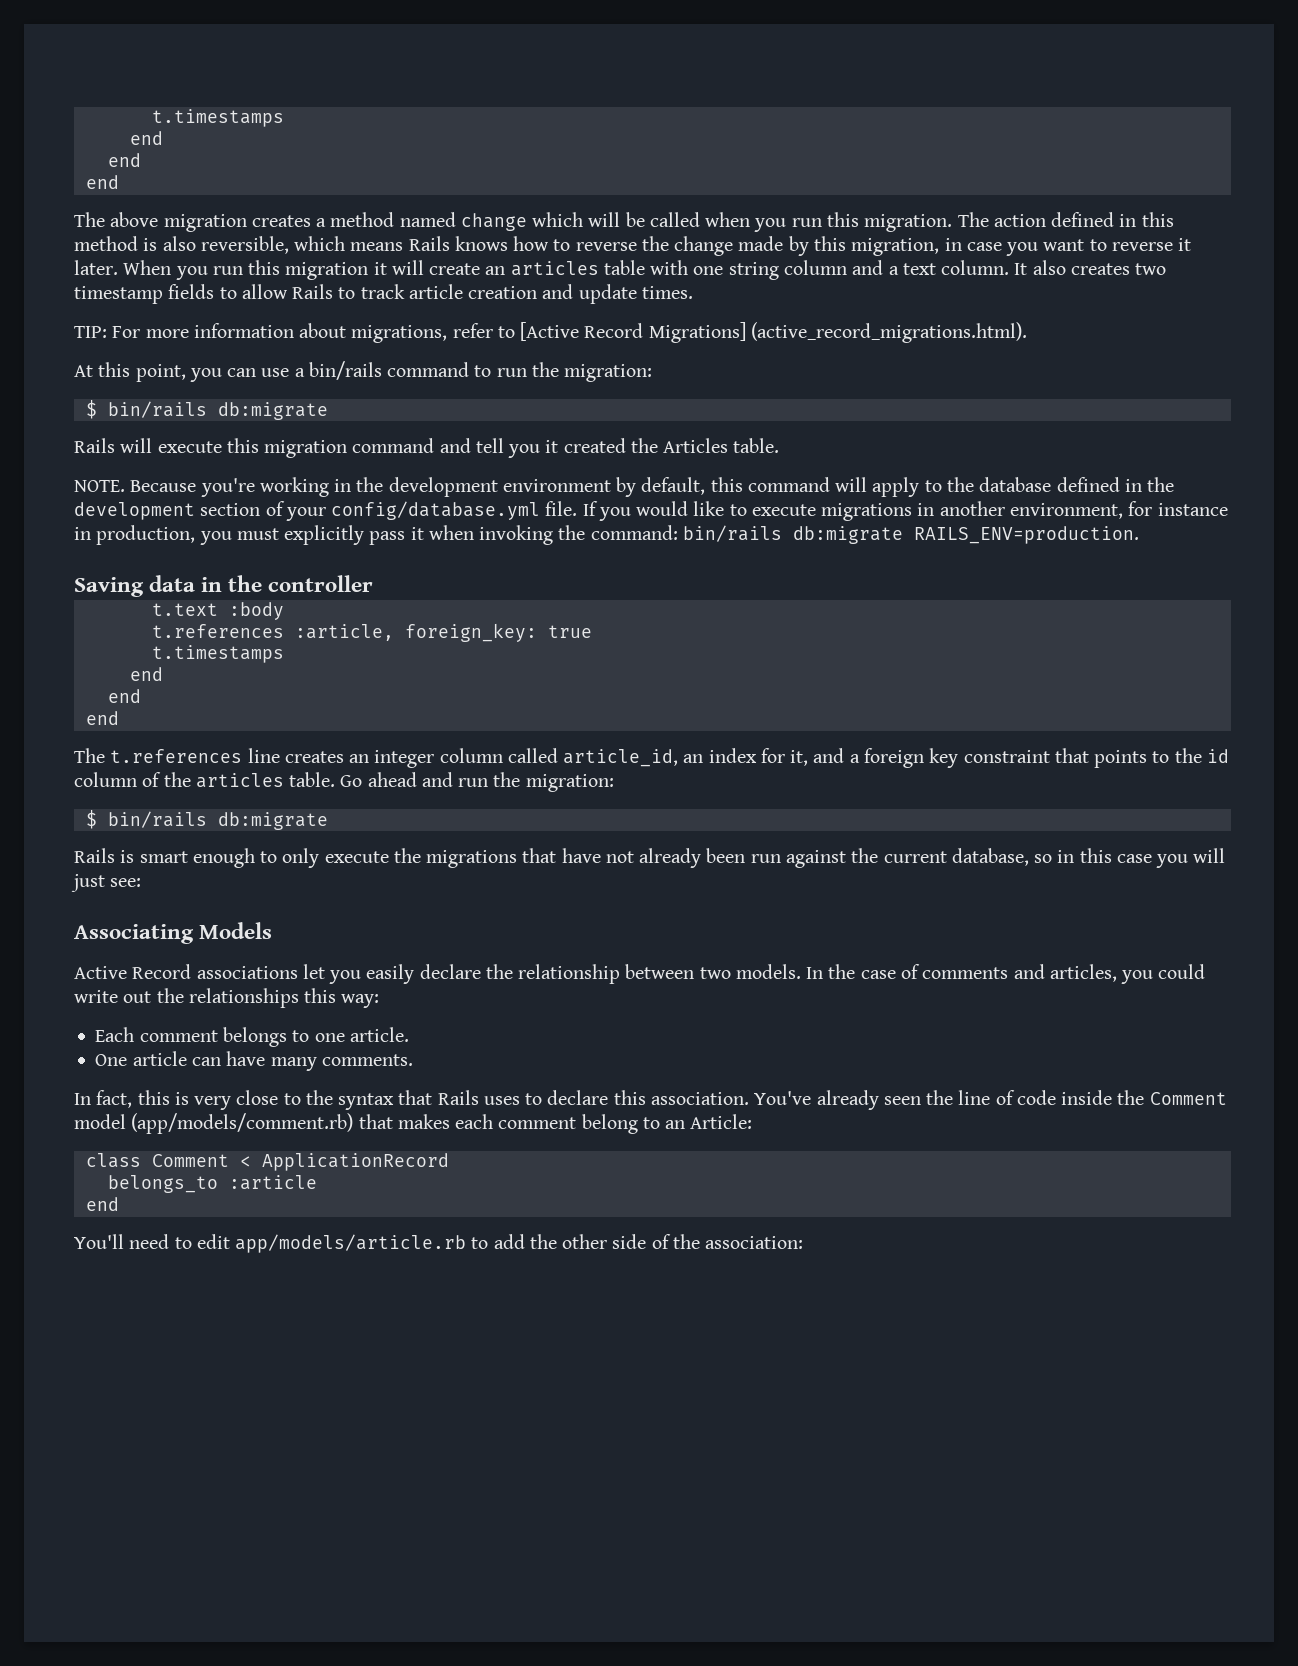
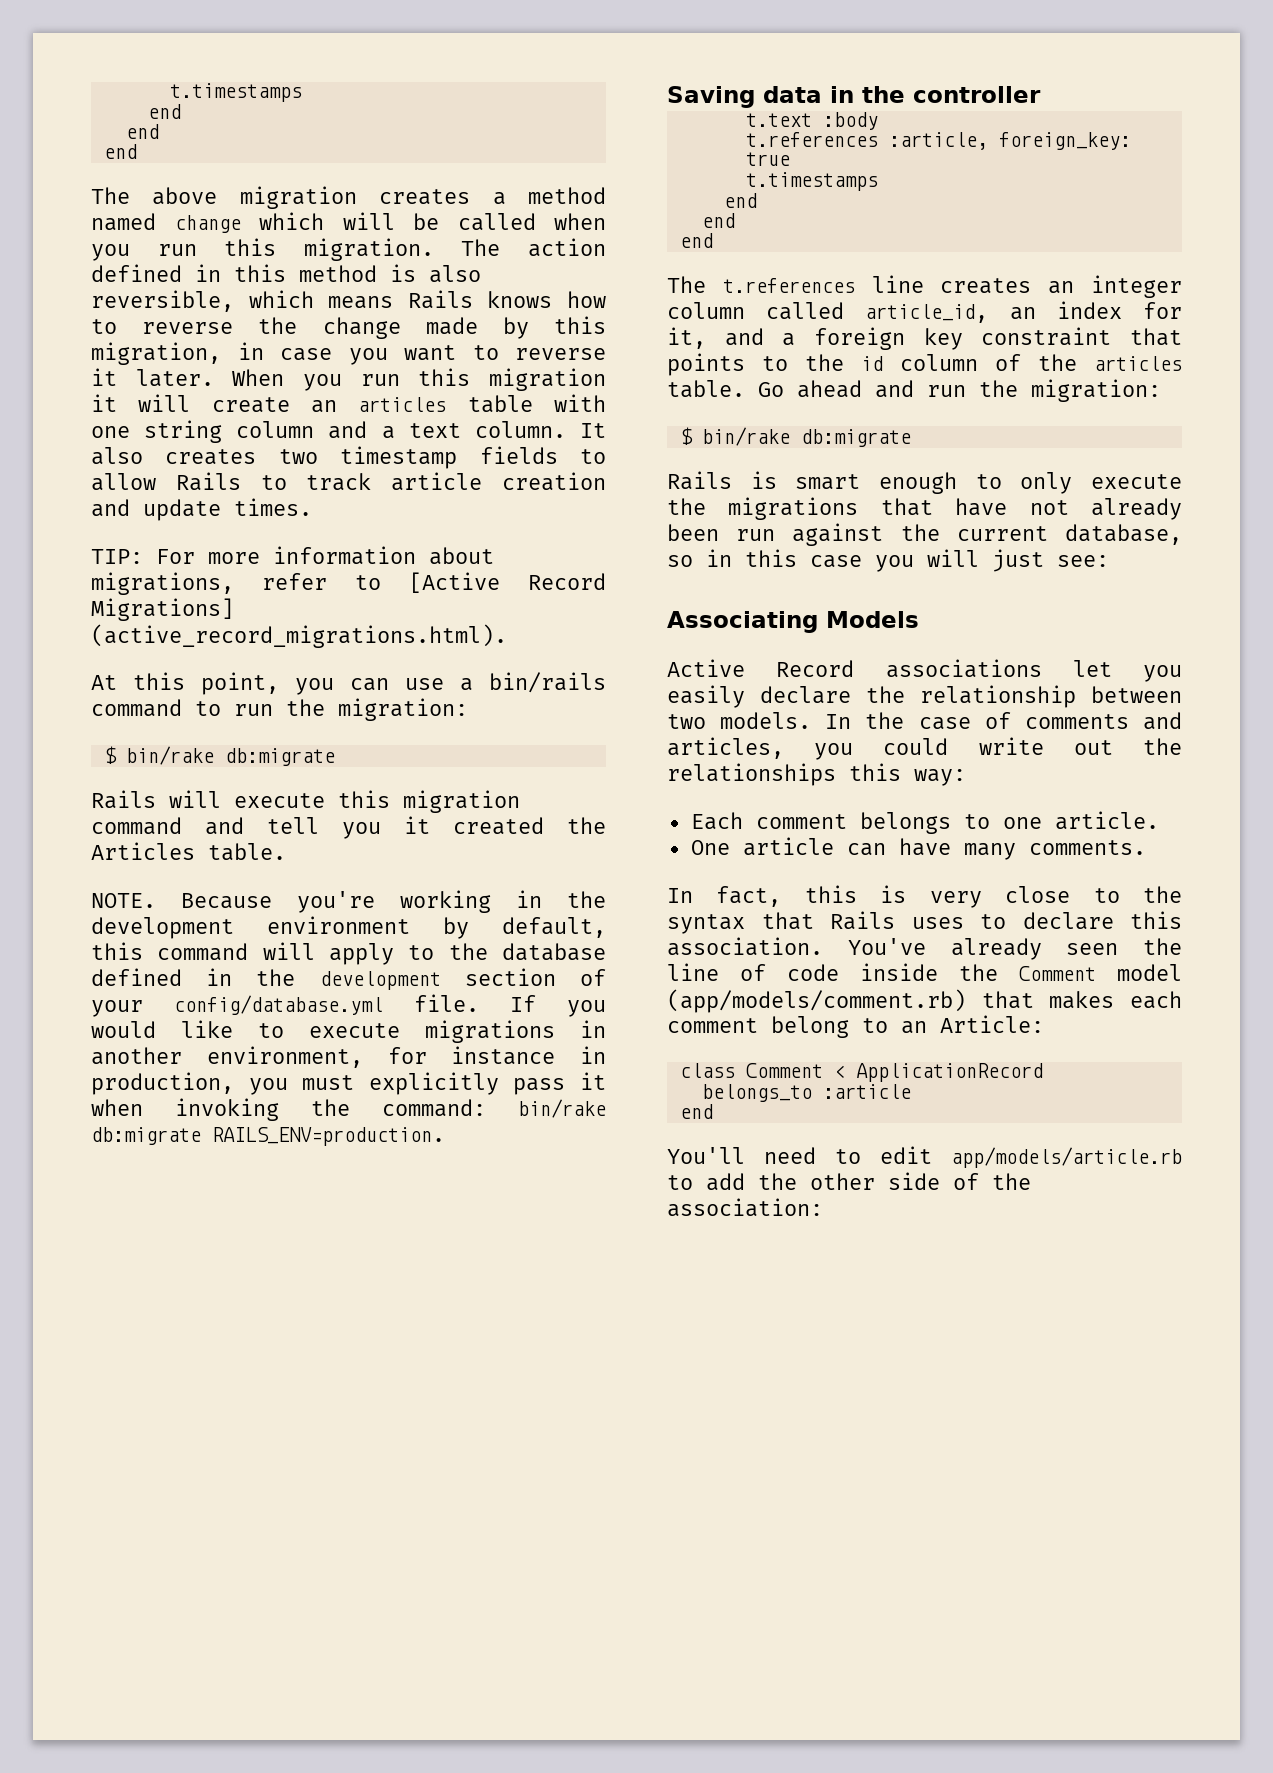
  At this point, you can use a bin/rails command to run the migration:
- $ bin/rails db:migrate
+ $ bin/rake db:migrate
- If you would like to execute migrations in another environment, for instance in production, you must explicitly pass it when invoking the command: bin/rails db:migrate RAILS_ENV=production.
+ If you would like to execute migrations in another environment, for instance in production, you must explicitly pass it when invoking the command: bin/rake db:migrate RAILS_ENV=production.
  Go ahead and run the migration:
- $ bin/rails db:migrate
+ $ bin/rake db:migrate

